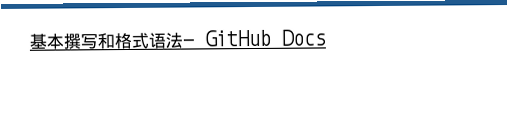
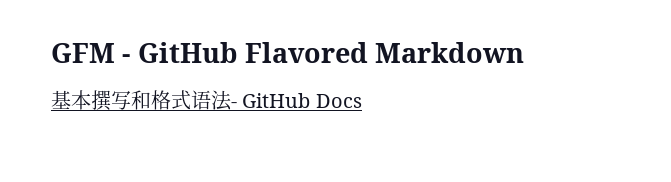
+ GFM - GitHub Flavored Markdown

